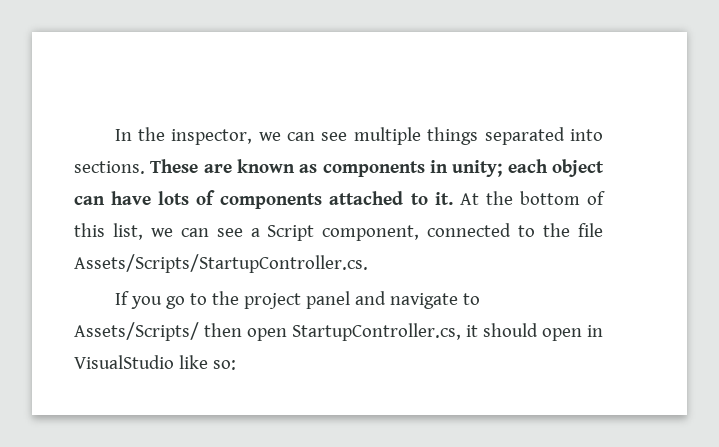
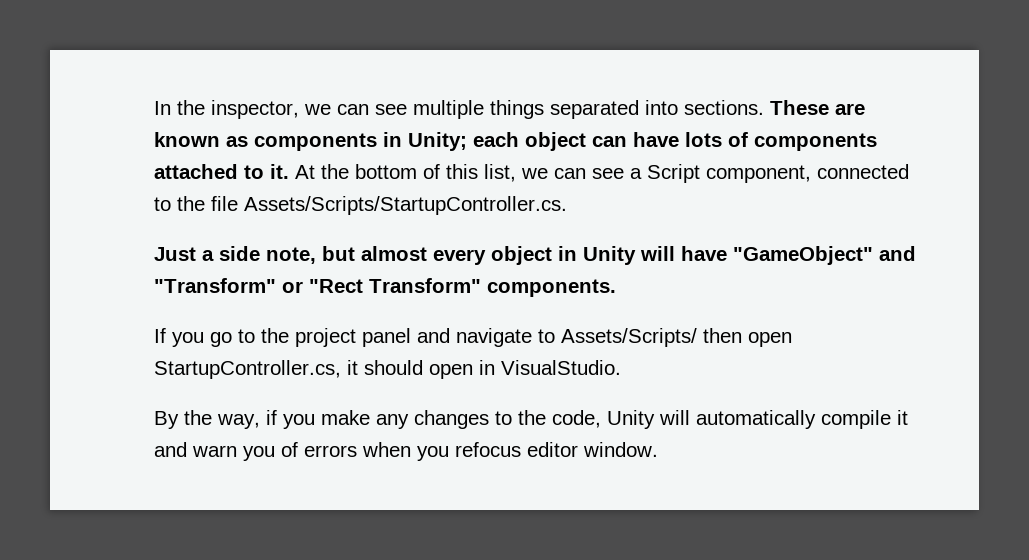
- These are known as components in unity; each object can have lots of components attached to it.
+ These are known as components in Unity; each object can have lots of components attached to it.
+ Just a side note, but almost every object in Unity will have "GameObject" and "Transform" or "Rect Transform" components.
- If you go to the project panel and navigate to Assets/Scripts/ then open StartupController.cs, it should open in VisualStudio like so:
+ If you go to the project panel and navigate to Assets/Scripts/ then open StartupController.cs, it should open in VisualStudio.
+ By the way, if you make any changes to the code, Unity will automatically compile it and warn you of errors when you refocus editor window.

